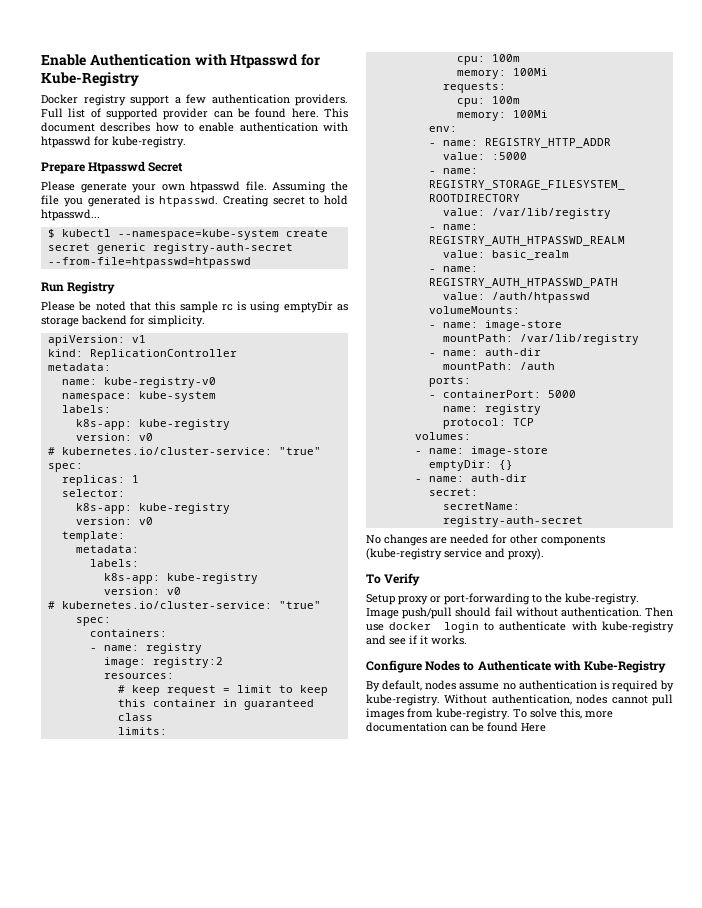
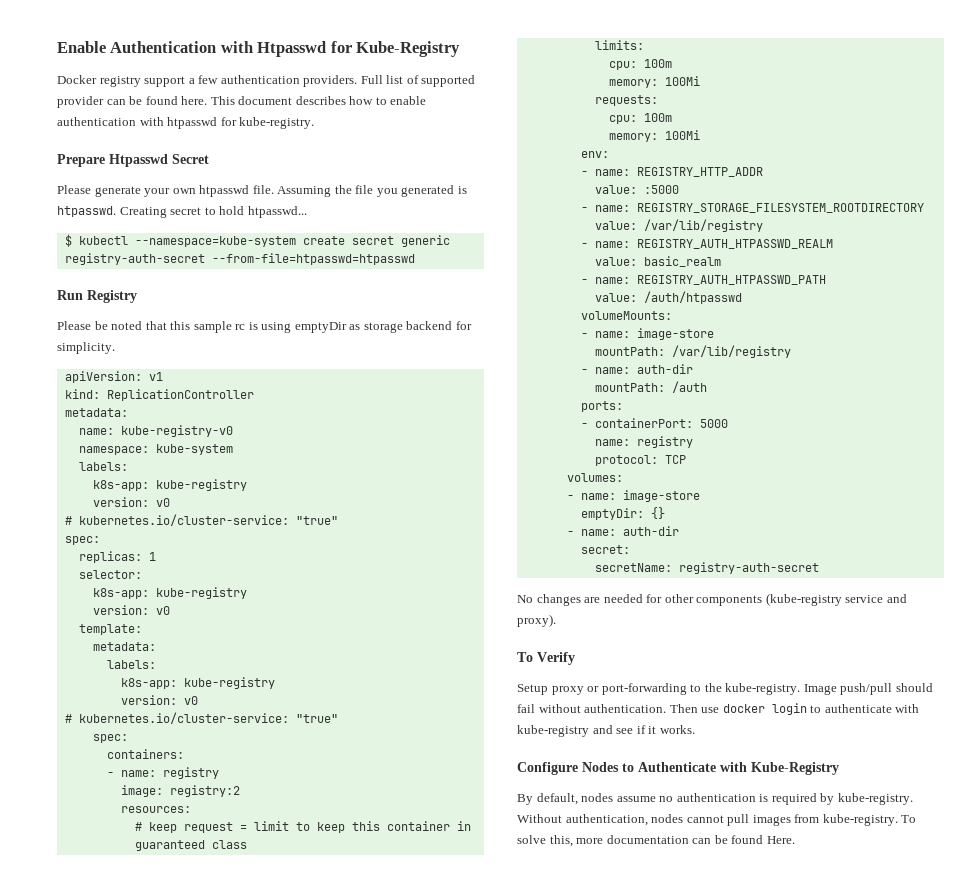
- To solve this, more documentation can be found Here
+ To solve this, more documentation can be found Here.

